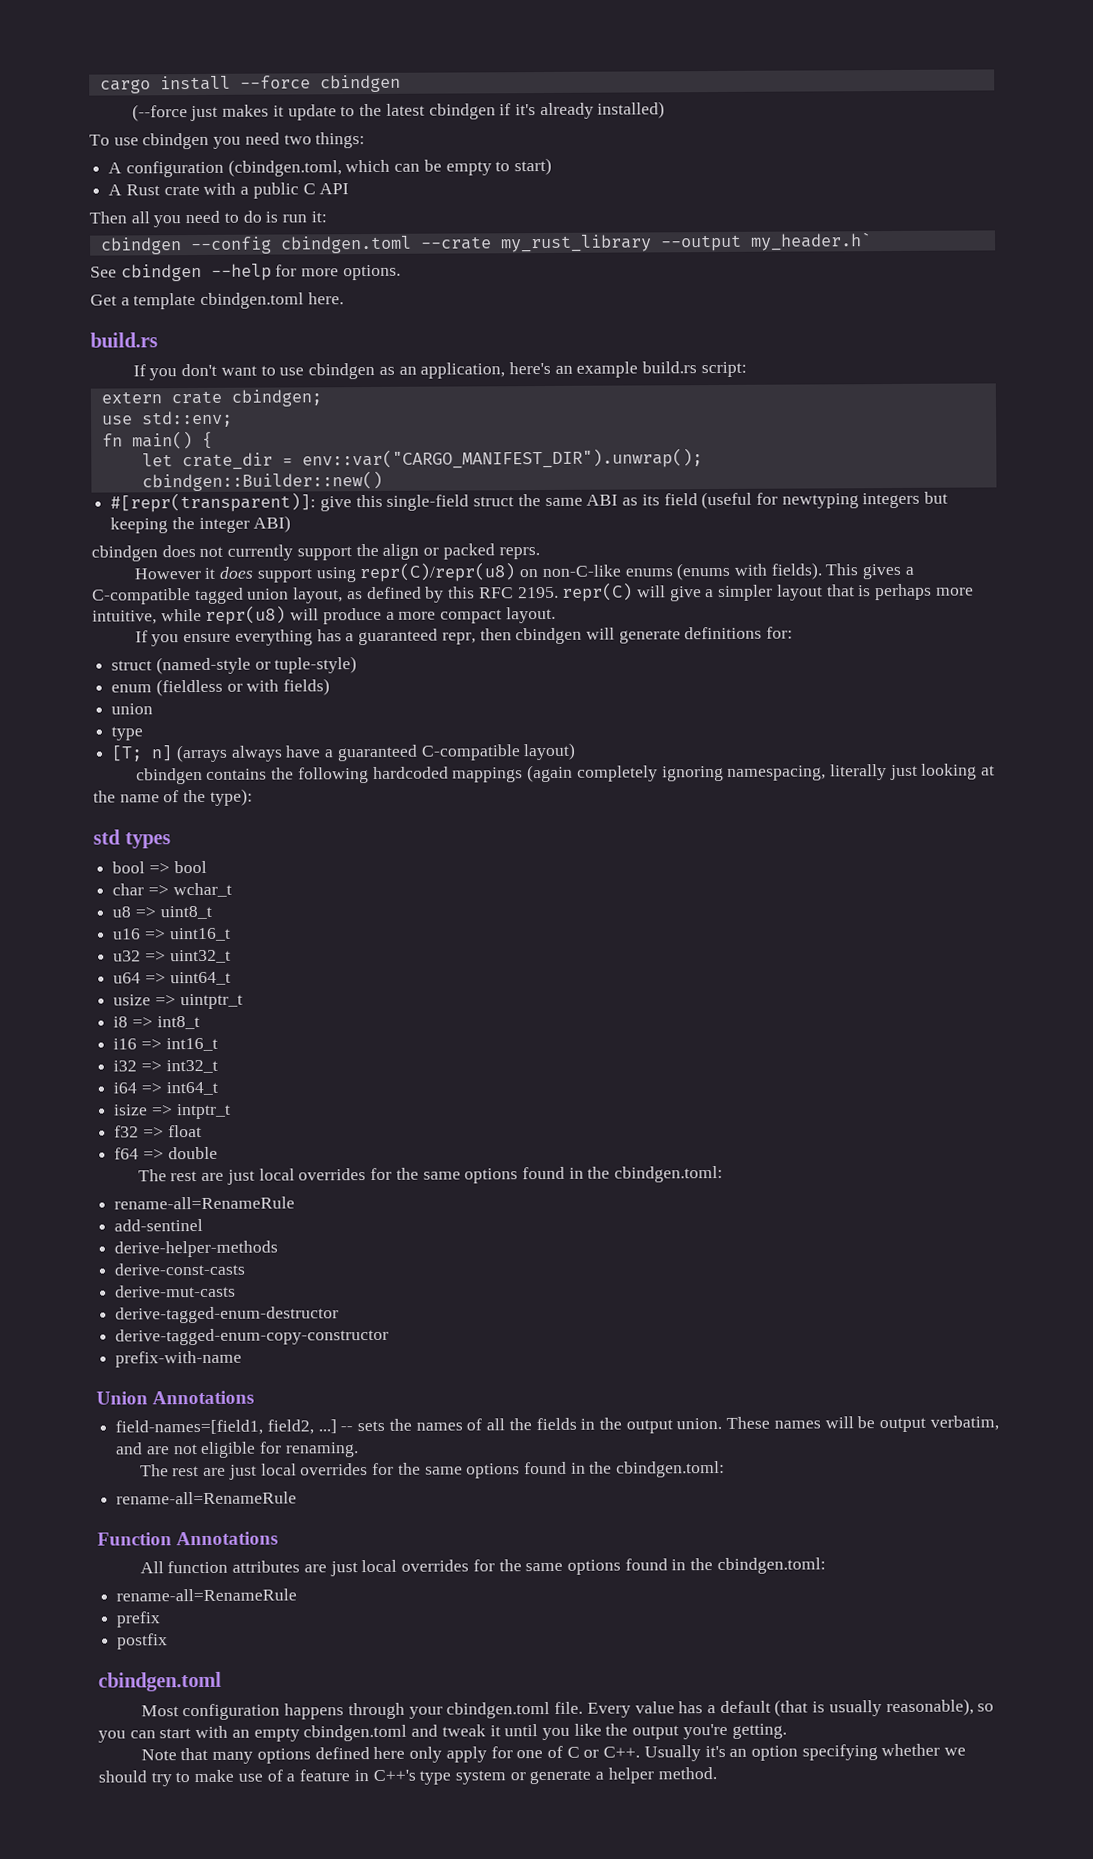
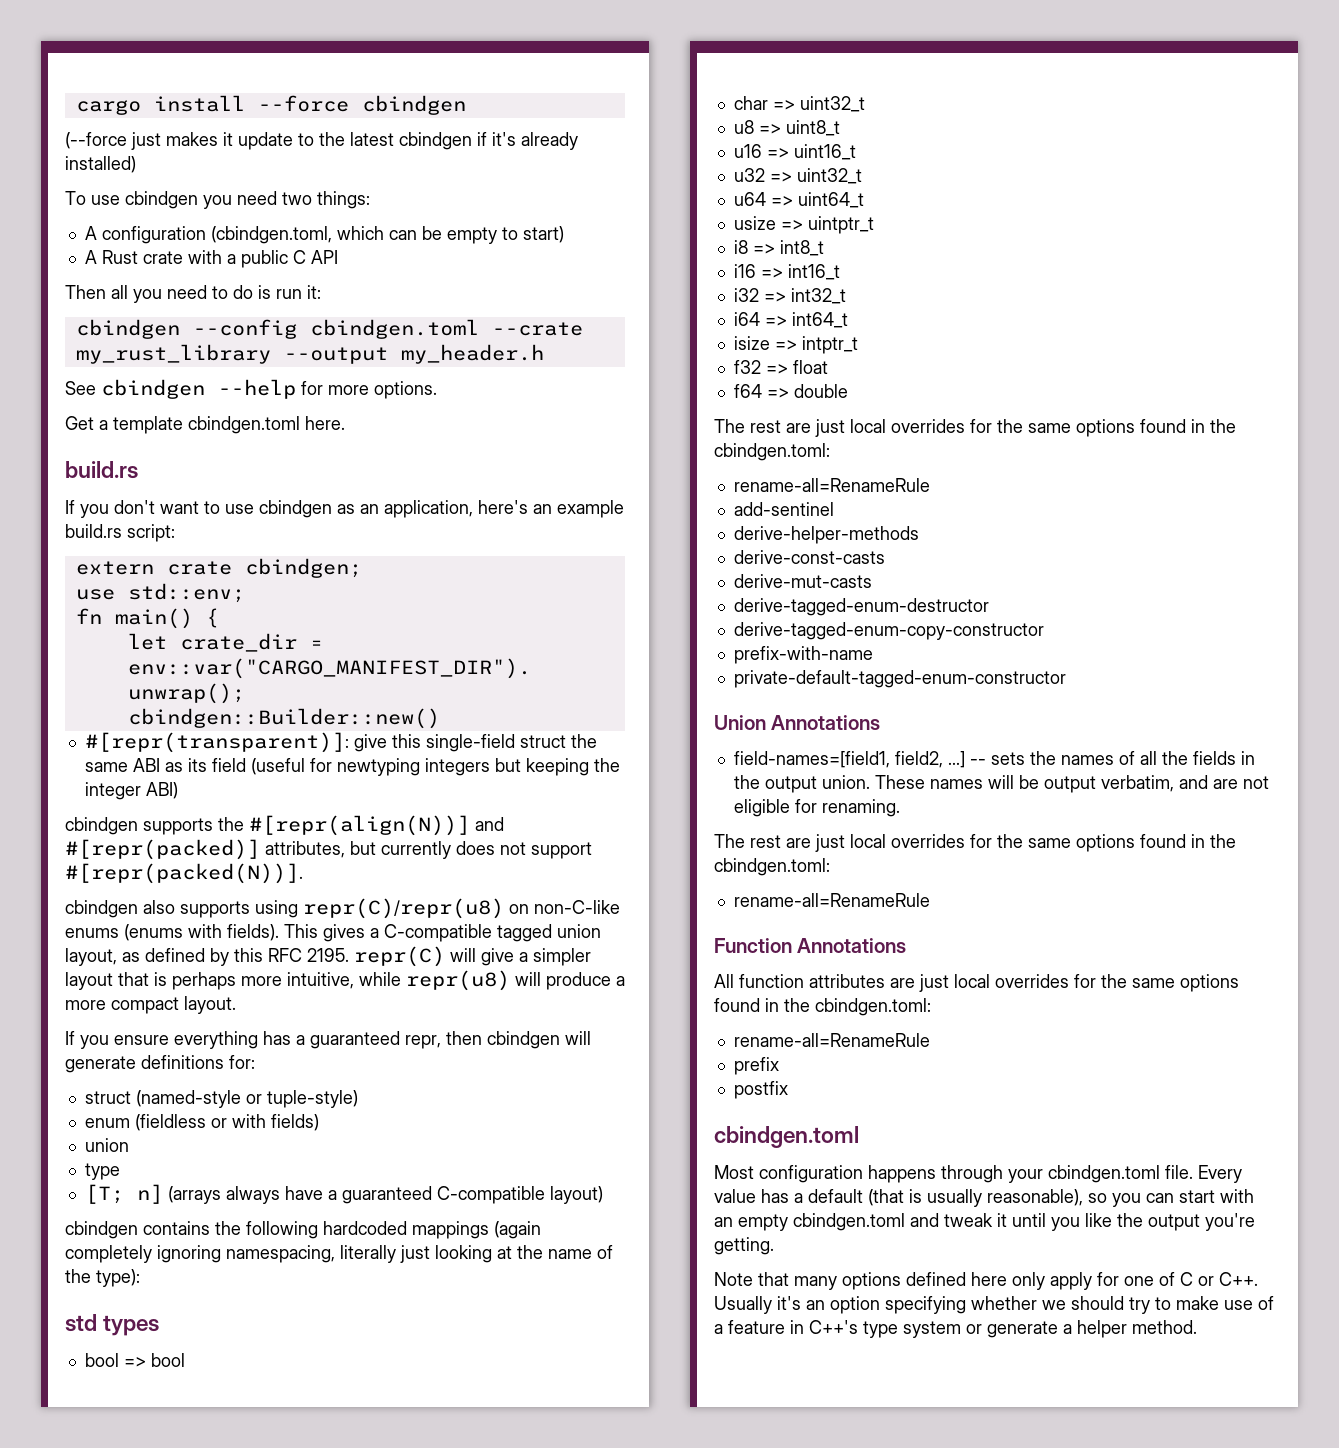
- cbindgen --config cbindgen.toml --crate my_rust_library --output my_header.h`
+ cbindgen --config cbindgen.toml --crate my_rust_library --output my_header.h
- cbindgen does not currently support the align or packed reprs.
- However it does support using repr(C)/repr(u8) on non-C-like enums (enums with fields).
+ cbindgen supports the #[repr(align(N))] and #[repr(packed)] attributes, but currently does not support #[repr(packed(N))].
+ cbindgen also supports using repr(C)/repr(u8) on non-C-like enums (enums with fields).
- char => wchar_t
+ char => uint32_t
+ private-default-tagged-enum-constructor

